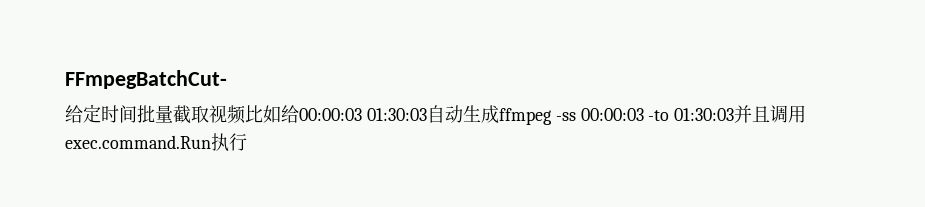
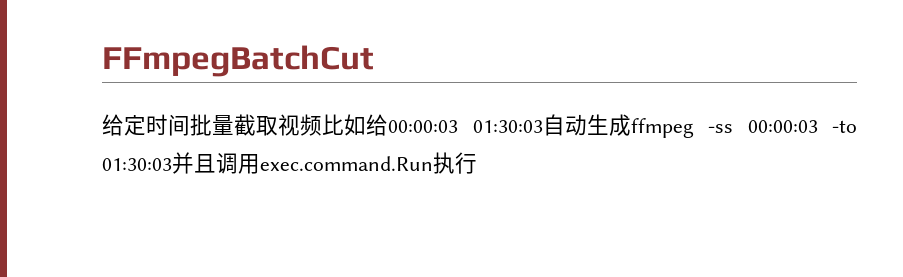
- FFmpegBatchCut-
+ FFmpegBatchCut

